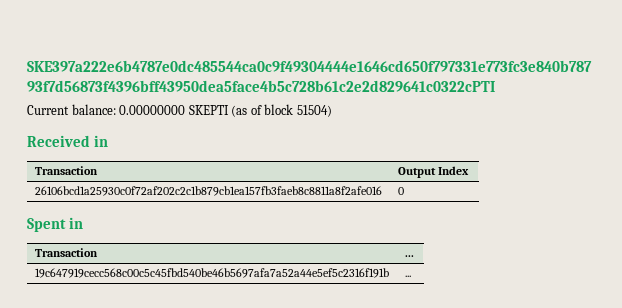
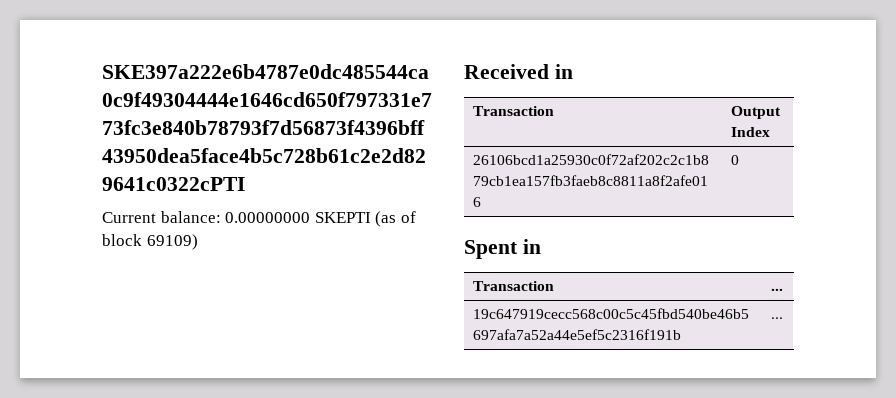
- Current balance: 0.00000000 SKEPTI (as of block 51504)
+ Current balance: 0.00000000 SKEPTI (as of block 69109)

